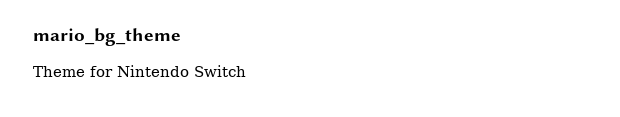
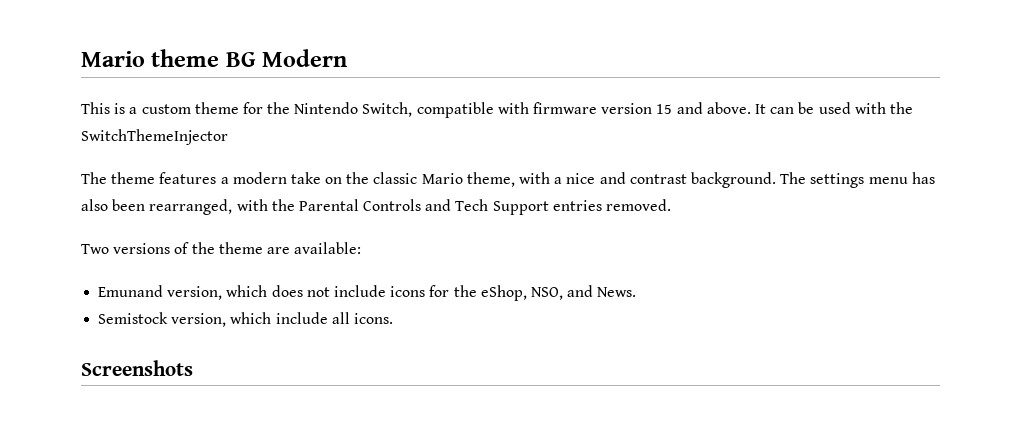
- mario_bg_theme
- Theme for Nintendo Switch
+ Mario theme BG Modern
+ This is a custom theme for the Nintendo Switch, compatible with firmware version 15 and above. It can be used with the SwitchThemeInjector
+ The theme features a modern take on the classic Mario theme, with a nice and contrast background. The settings menu has also been rearranged, with the Parental Controls and Tech Support entries removed.
+ Two versions of the theme are available:
+ Emunand version, which does not include icons for the eShop, NSO, and News.
+ Semistock version, which include all icons.
+ Screenshots

